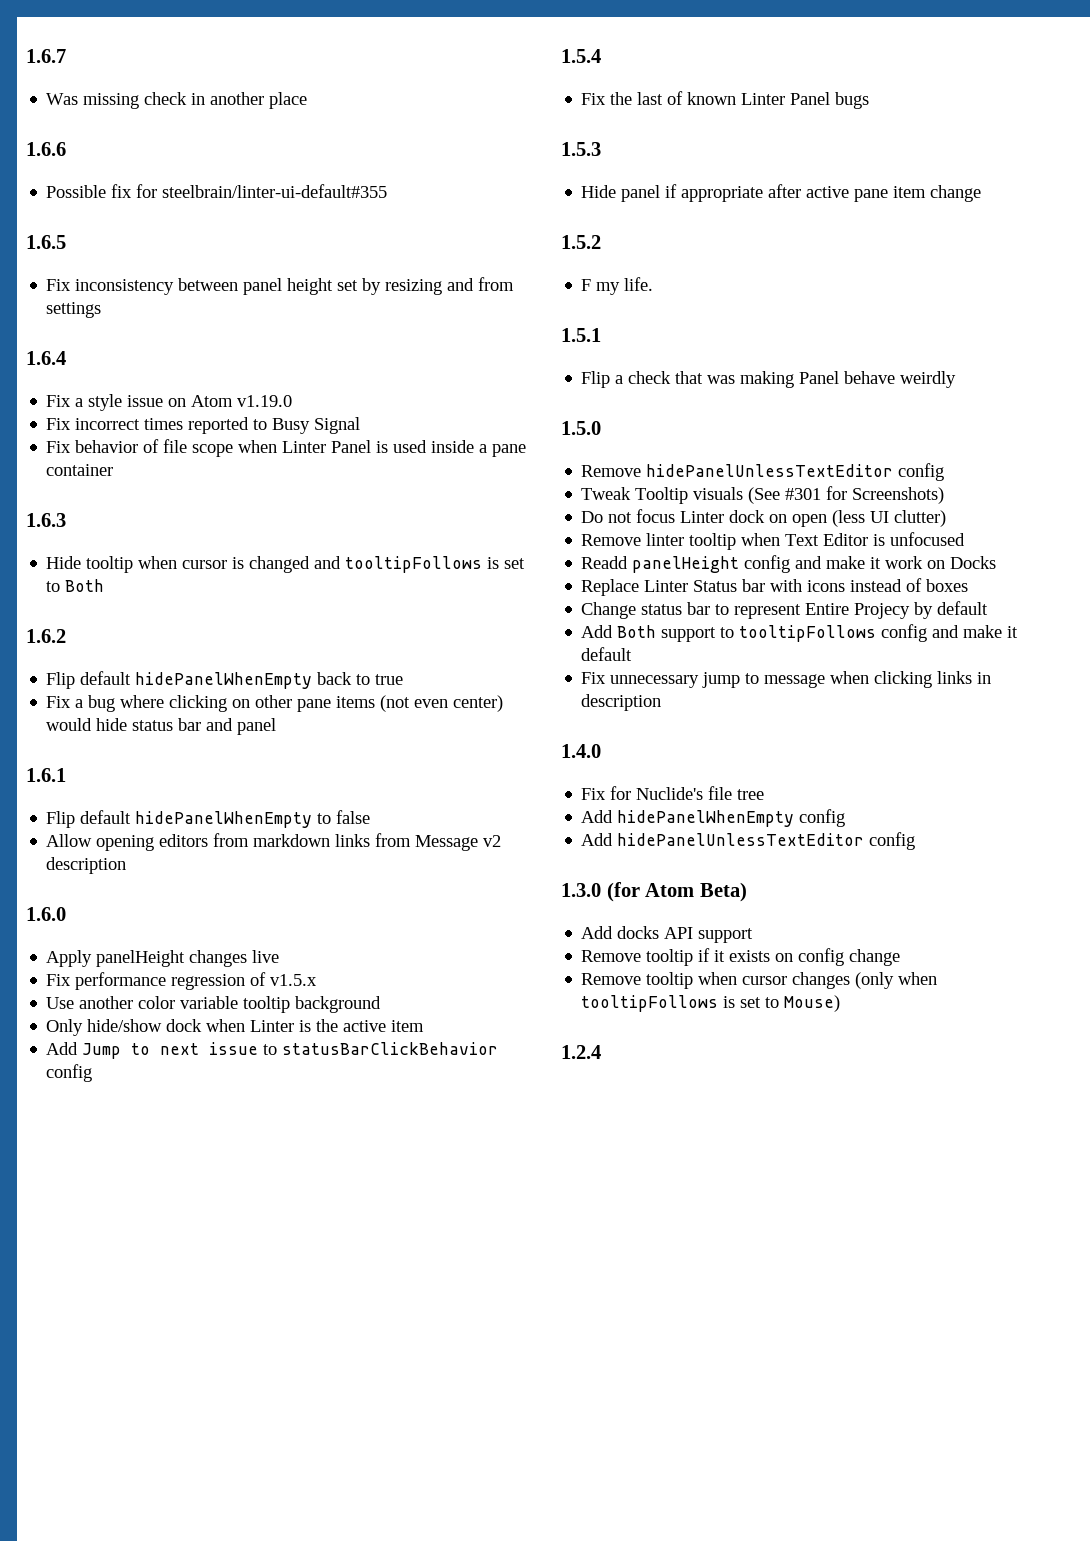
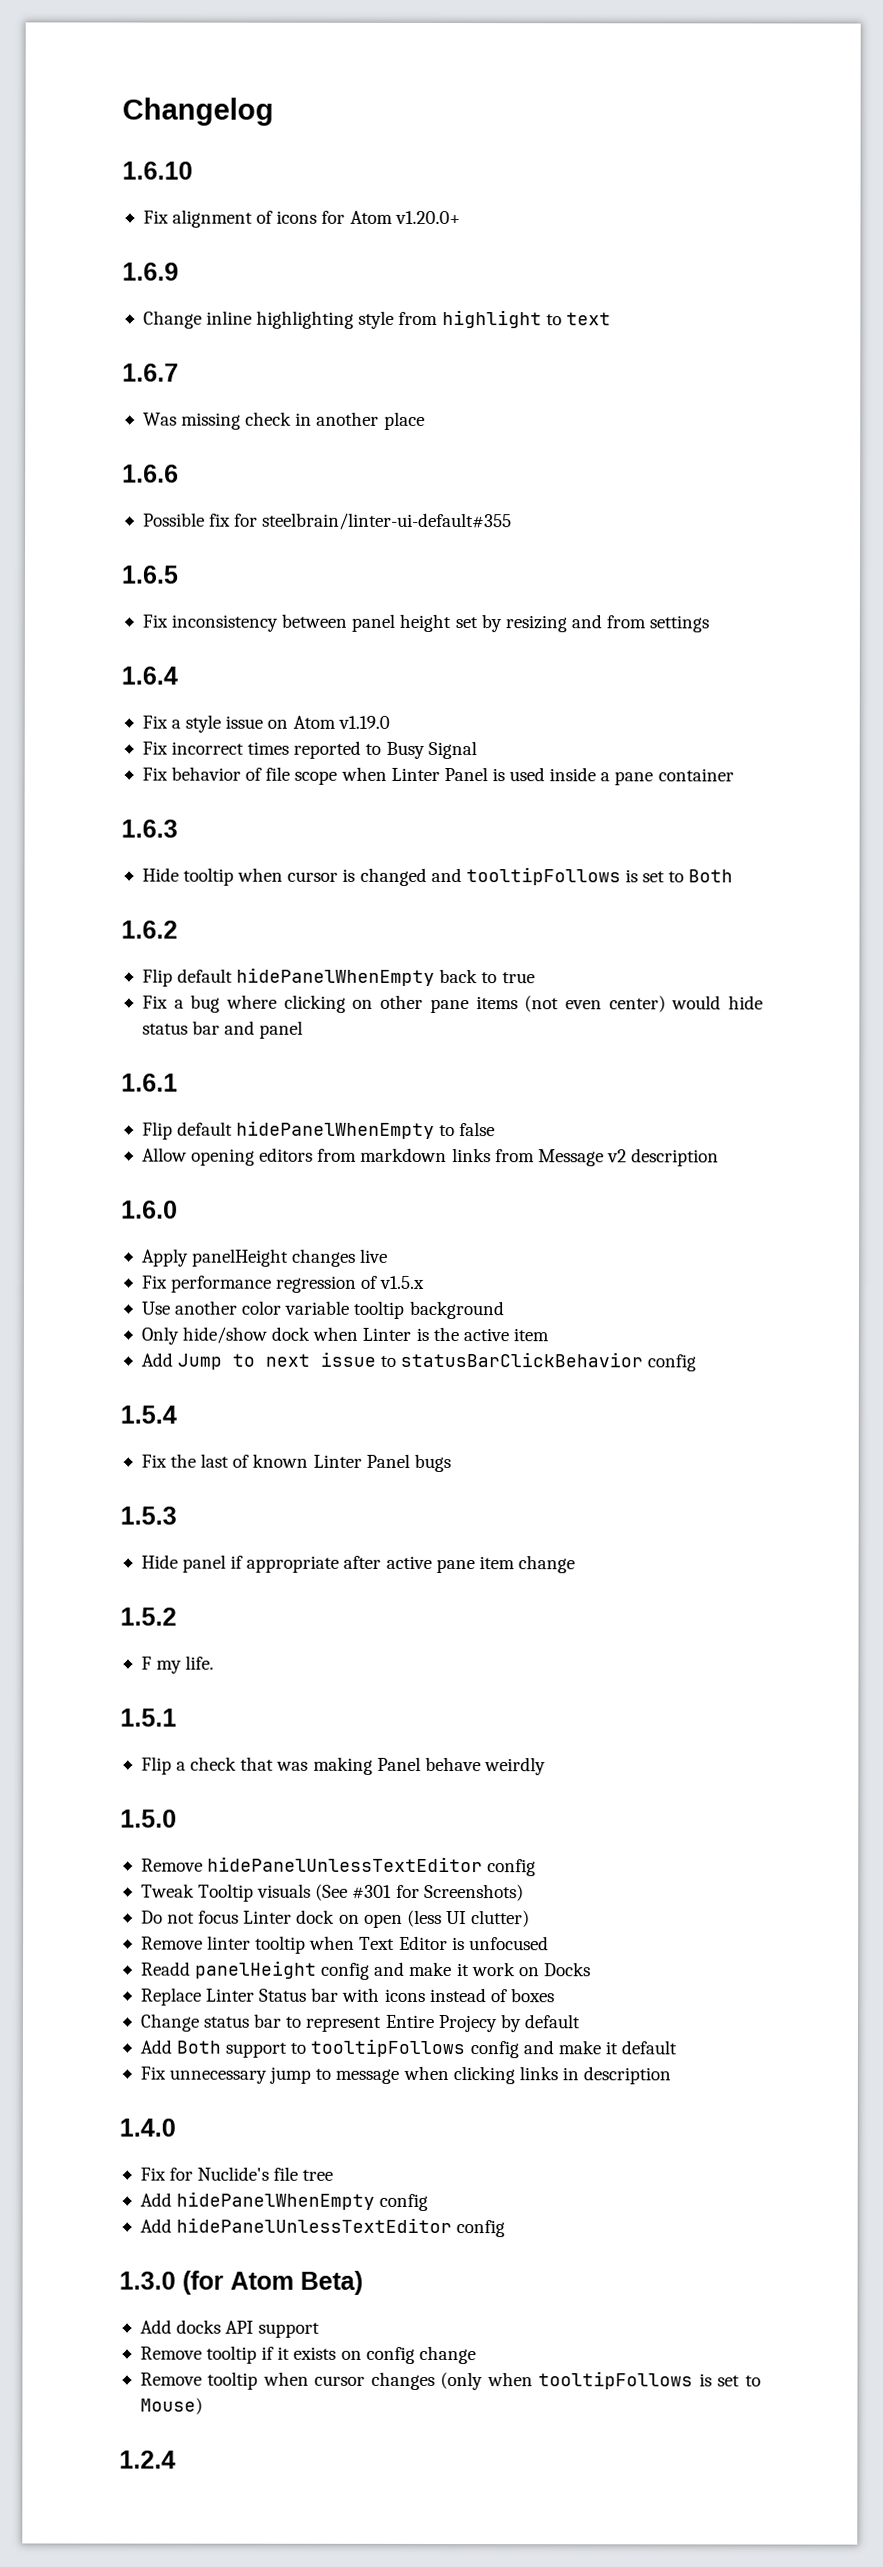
+ Changelog
+ 1.6.10
+ Fix alignment of icons for Atom v1.20.0+
+ 1.6.9
+ Change inline highlighting style from highlight to text

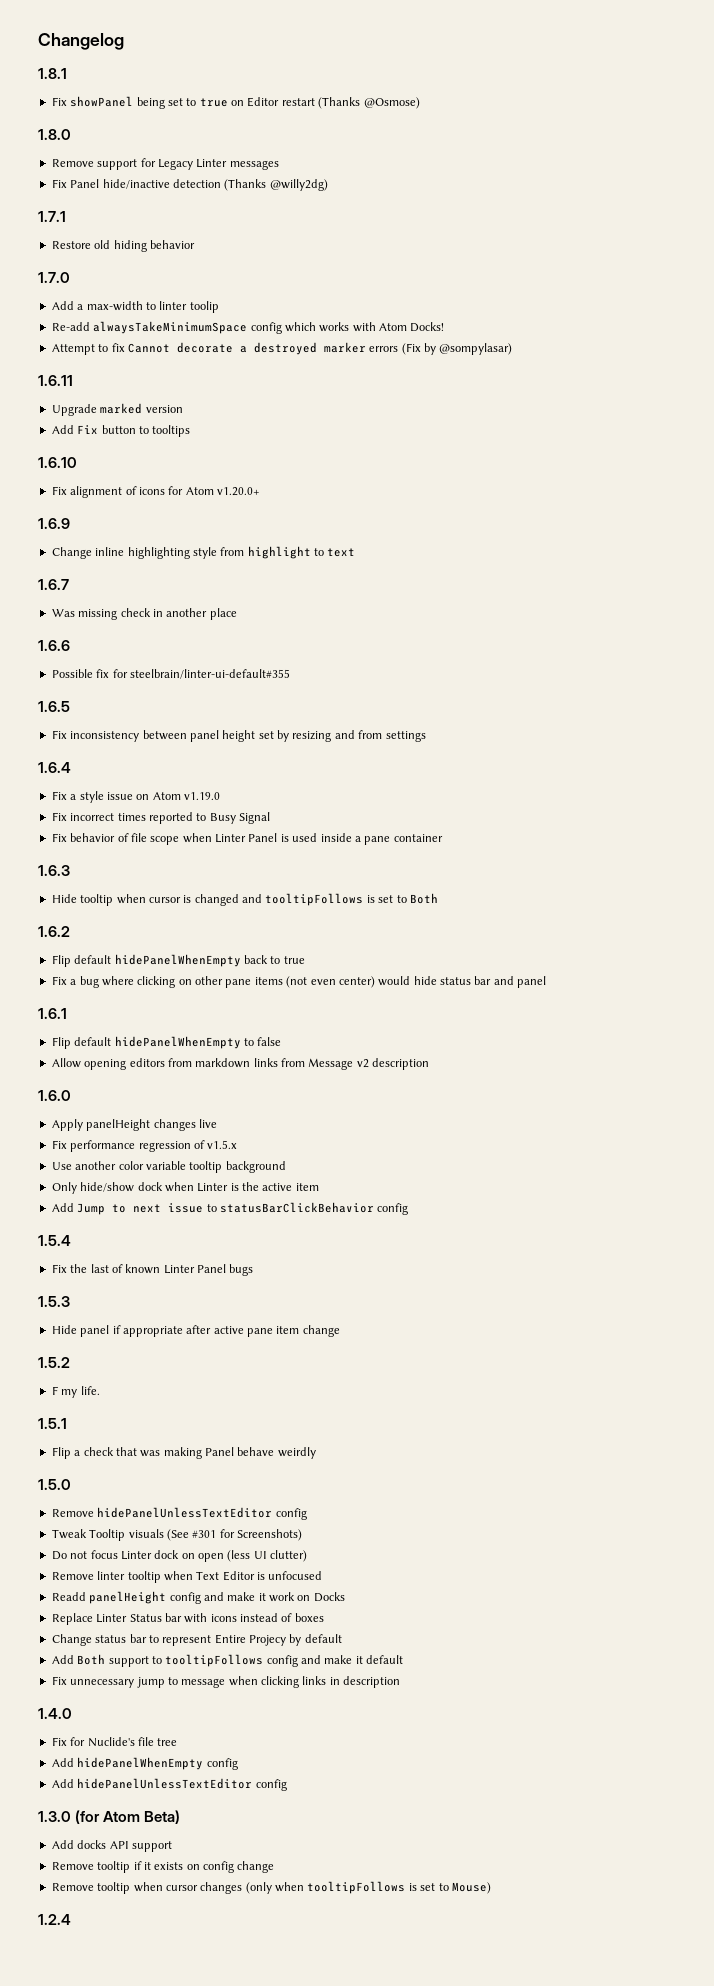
+ 1.8.1
+ Fix showPanel being set to true on Editor restart (Thanks @Osmose)
+ 1.8.0
+ Remove support for Legacy Linter messages
+ Fix Panel hide/inactive detection (Thanks @willy2dg)
+ 1.7.1
+ Restore old hiding behavior
+ 1.7.0
+ Add a max-width to linter toolip
+ Re-add alwaysTakeMinimumSpace config which works with Atom Docks!
+ Attempt to fix Cannot decorate a destroyed marker errors (Fix by @sompylasar)
+ 1.6.11
+ Upgrade marked version
+ Add Fix button to tooltips

